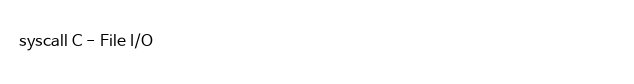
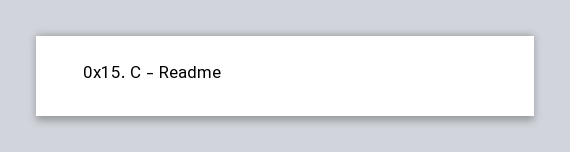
- syscall C - File I/O
+ 0x15. C - Readme

